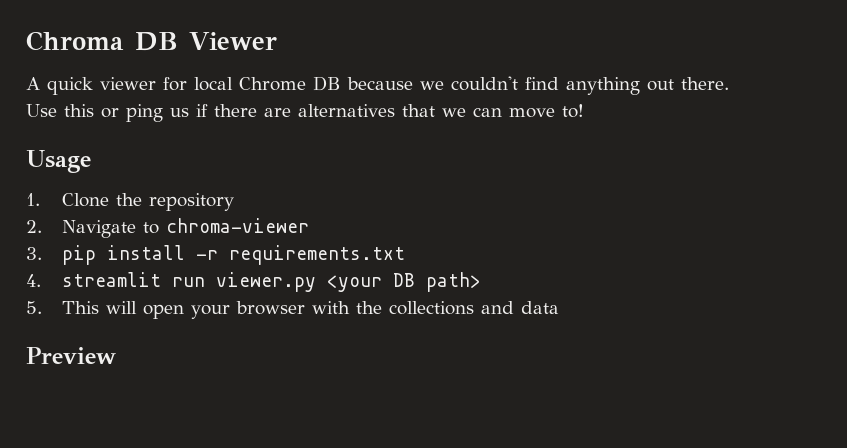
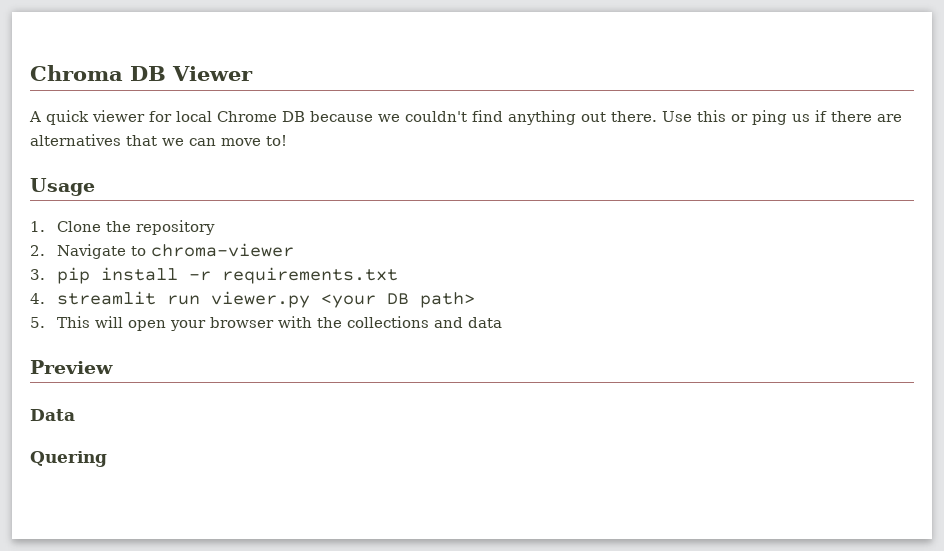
+ Data
+ Quering

